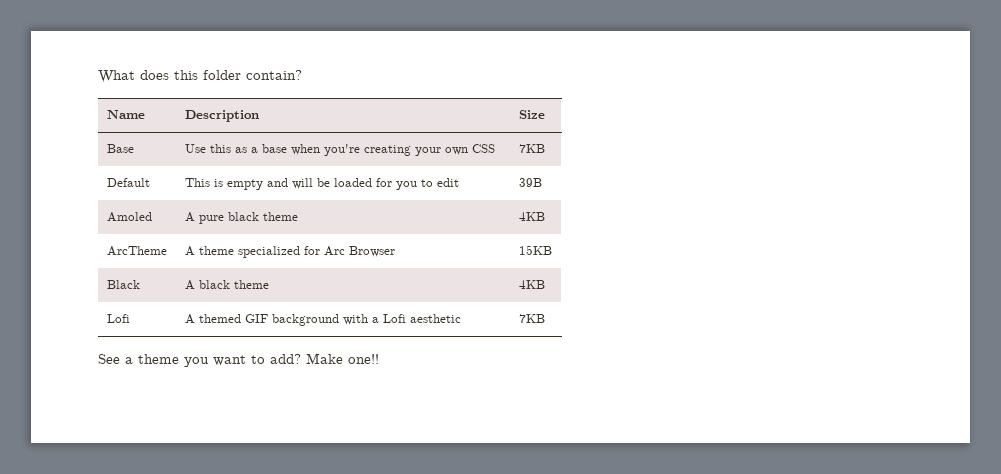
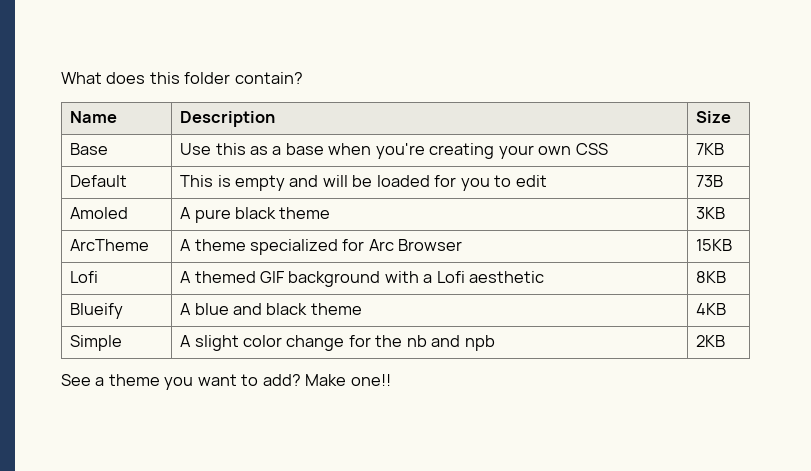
- Default | This is empty and will be loaded for you to edit | 39B
+ Default | This is empty and will be loaded for you to edit | 73B
- Amoled | A pure black theme | 4KB
+ Amoled | A pure black theme | 3KB
- Black | A black theme | 4KB
- Lofi | A themed GIF background with a Lofi aesthetic | 7KB
+ Lofi | A themed GIF background with a Lofi aesthetic | 8KB
+ Blueify | A blue and black theme | 4KB
+ Simple | A slight color change for the nb and npb | 2KB

